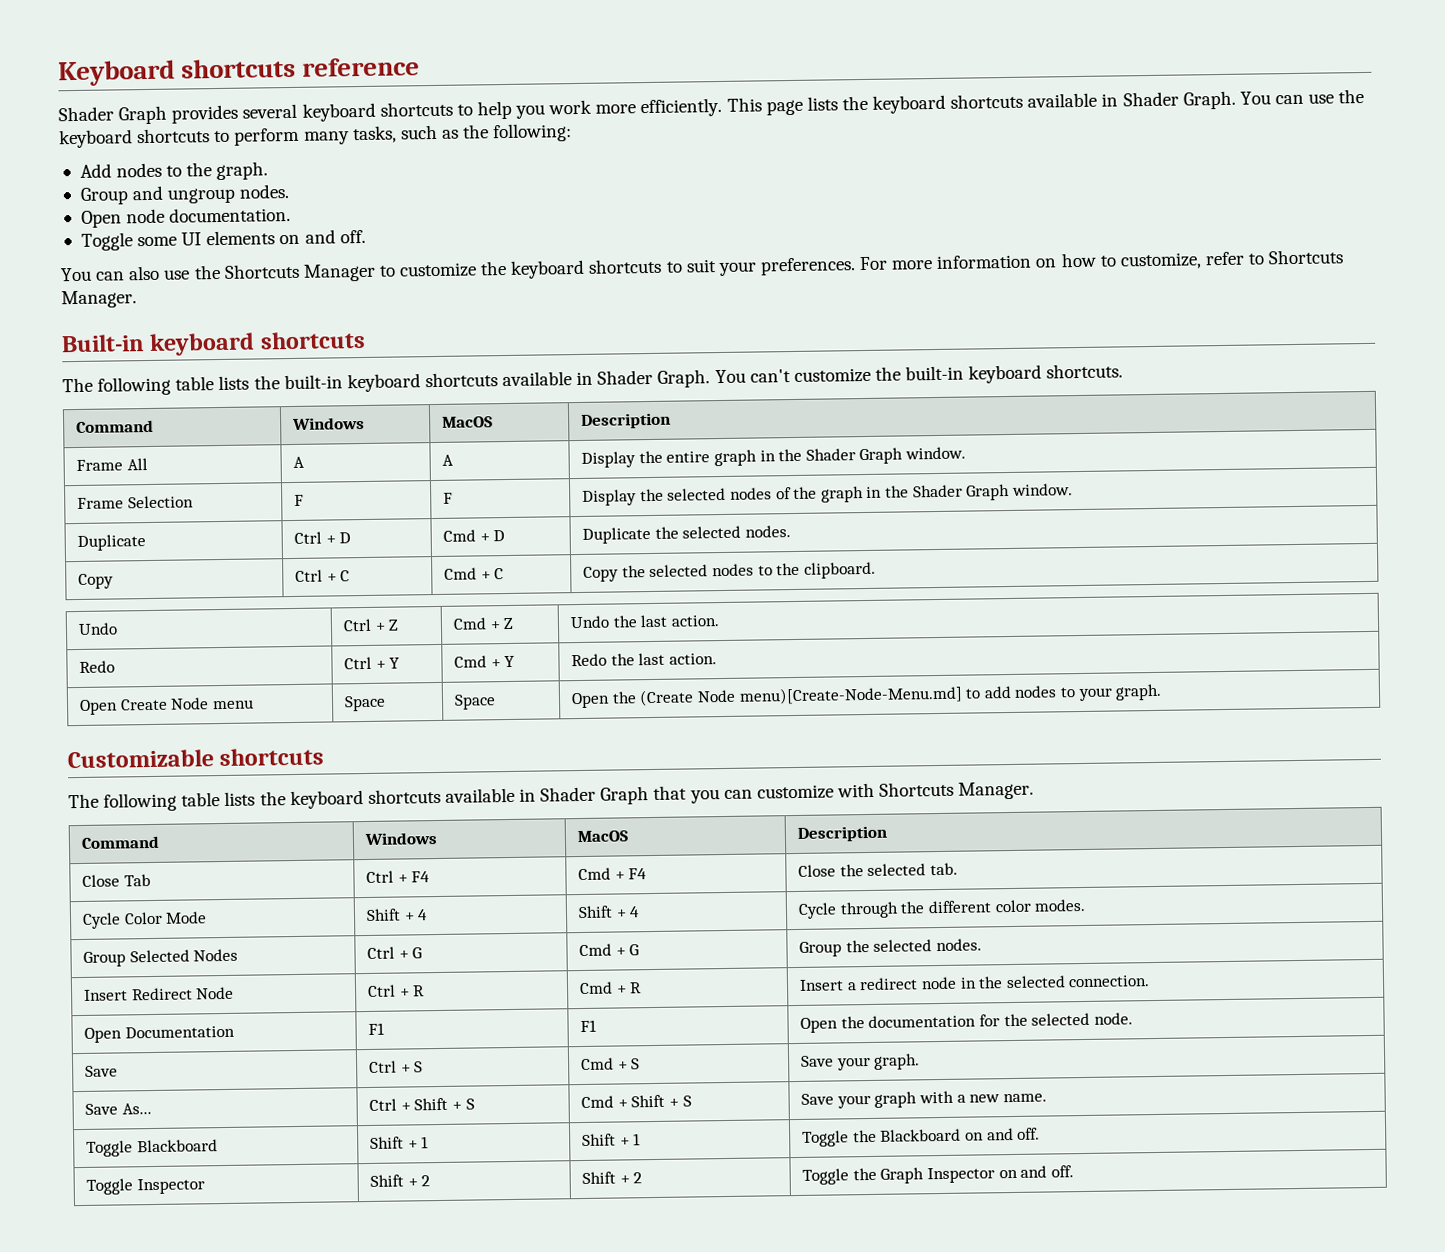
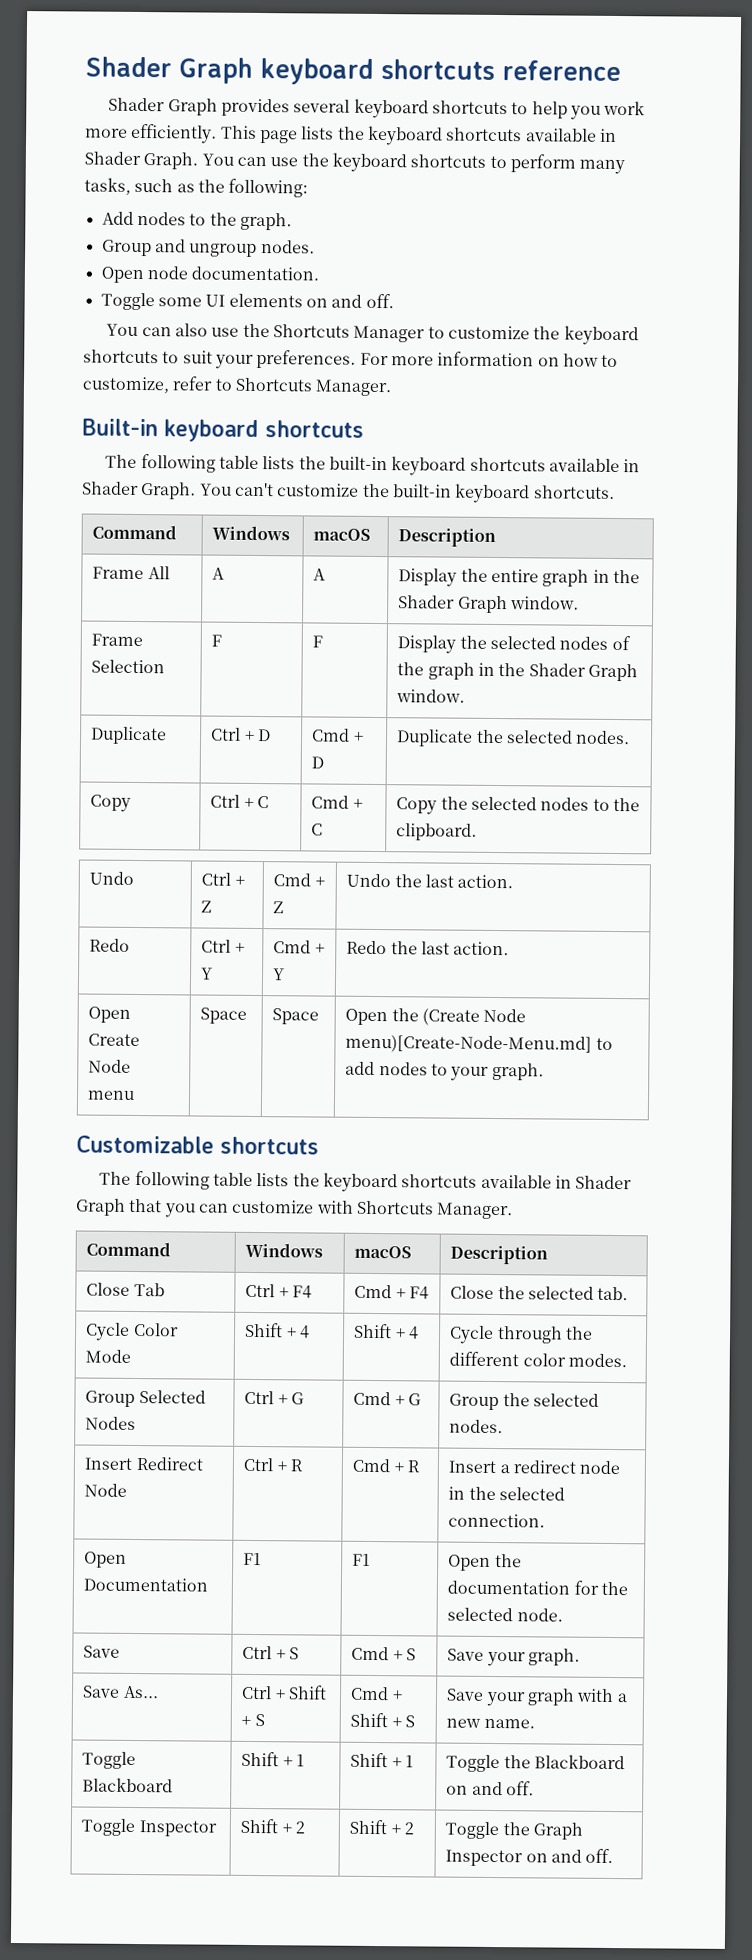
- Keyboard shortcuts reference
+ Shader Graph keyboard shortcuts reference
  You can't customize the built-in keyboard shortcuts.
- Command | Windows | MacOS | Description
+ Command | Windows | macOS | Description
  The following table lists the keyboard shortcuts available in Shader Graph that you can customize with Shortcuts Manager.
- Command | Windows | MacOS | Description
+ Command | Windows | macOS | Description

